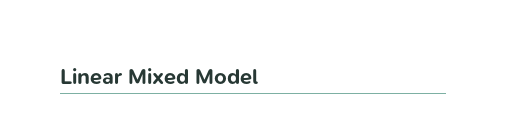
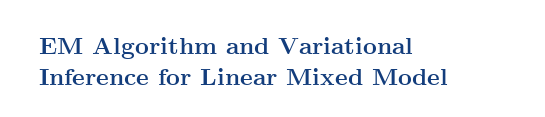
- Linear Mixed Model
+ EM Algorithm and Variational Inference for Linear Mixed Model

